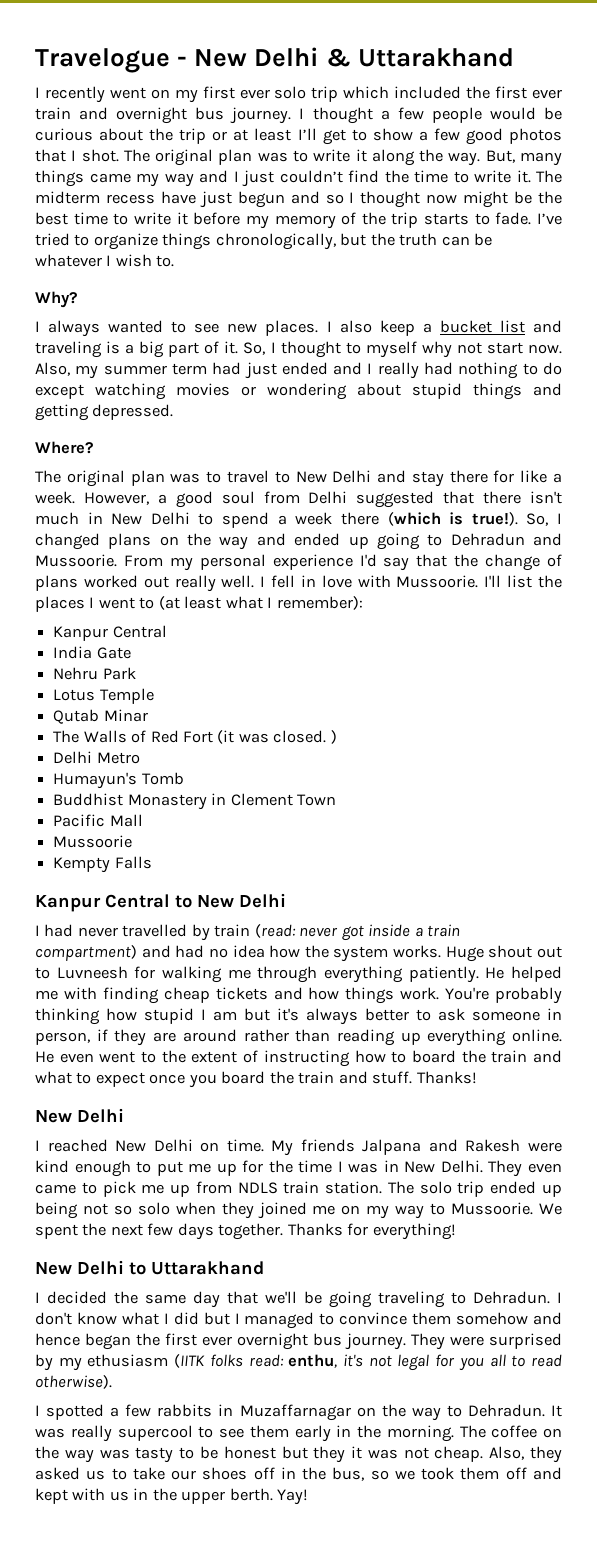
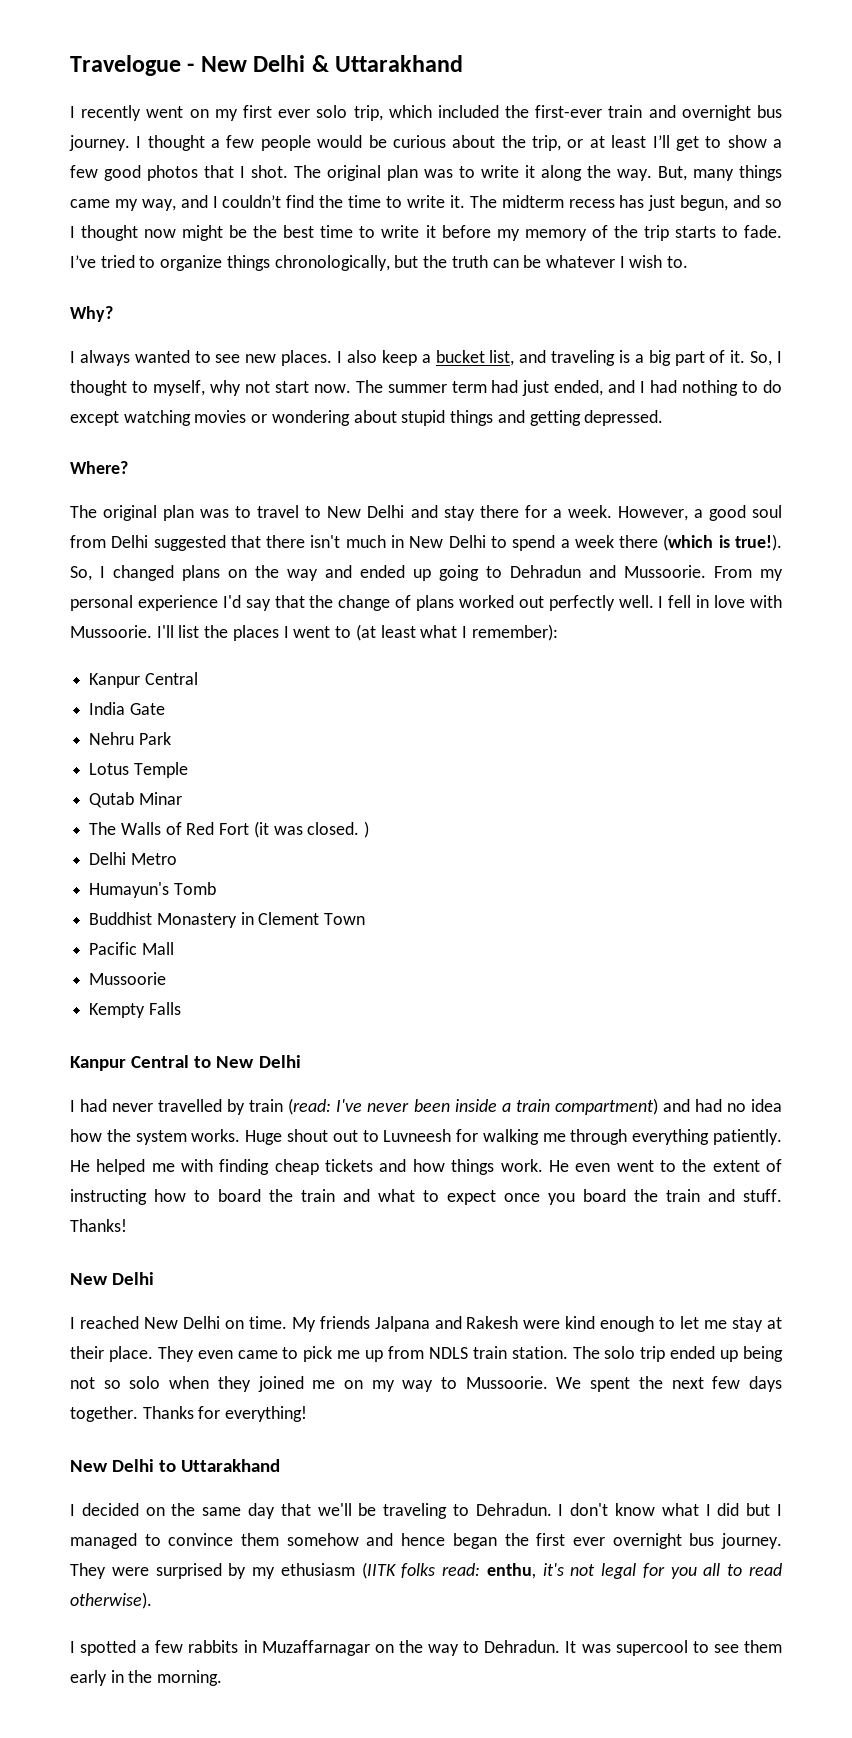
- I recently went on my first ever solo trip which included the first ever train and overnight bus journey.
+ I recently went on my first ever solo trip, which included the first-ever train and overnight bus journey.
- I thought a few people would be curious about the trip or at least I’ll get to show a few good photos that I shot.
+ I thought a few people would be curious about the trip, or at least I’ll get to show a few good photos that I shot.
- But, many things came my way and I just couldn’t find the time to write it.
+ But, many things came my way, and I couldn’t find the time to write it.
- The midterm recess have just begun and so I thought now might be the best time to write it before my memory of the trip starts to fade.
+ The midterm recess has just begun, and so I thought now might be the best time to write it before my memory of the trip starts to fade.
- I also keep a bucket list and traveling is a big part of it.
+ I also keep a bucket list, and traveling is a big part of it.
- So, I thought to myself why not start now.
+ So, I thought to myself, why not start now.
- Also, my summer term had just ended and I really had nothing to do except watching movies or wondering about stupid things and getting depressed.
+ The summer term had just ended, and I had nothing to do except watching movies or wondering about stupid things and getting depressed.
- The original plan was to travel to New Delhi and stay there for like a week.
+ The original plan was to travel to New Delhi and stay there for a week.
- From my personal experience I'd say that the change of plans worked out really well.
+ From my personal experience I'd say that the change of plans worked out perfectly well.
- I had never travelled by train (read: never got inside a train compartment) and had no idea how the system works.
+ I had never travelled by train (read: I've never been inside a train compartment) and had no idea how the system works.
- You're probably thinking how stupid I am but it's always better to ask someone in person, if they are around rather than reading up everything online.
- My friends Jalpana and Rakesh were kind enough to put me up for the time I was in New Delhi.
+ My friends Jalpana and Rakesh were kind enough to let me stay at their place.
- I decided the same day that we'll be going traveling to Dehradun.
+ I decided on the same day that we'll be traveling to Dehradun.
- It was really supercool to see them early in the morning. The coffee on the way was tasty to be honest but they it was not cheap. Also, they asked us to take our shoes off in the bus, so we took them off and kept with us in the upper berth. Yay!
+ It was supercool to see them early in the morning.

